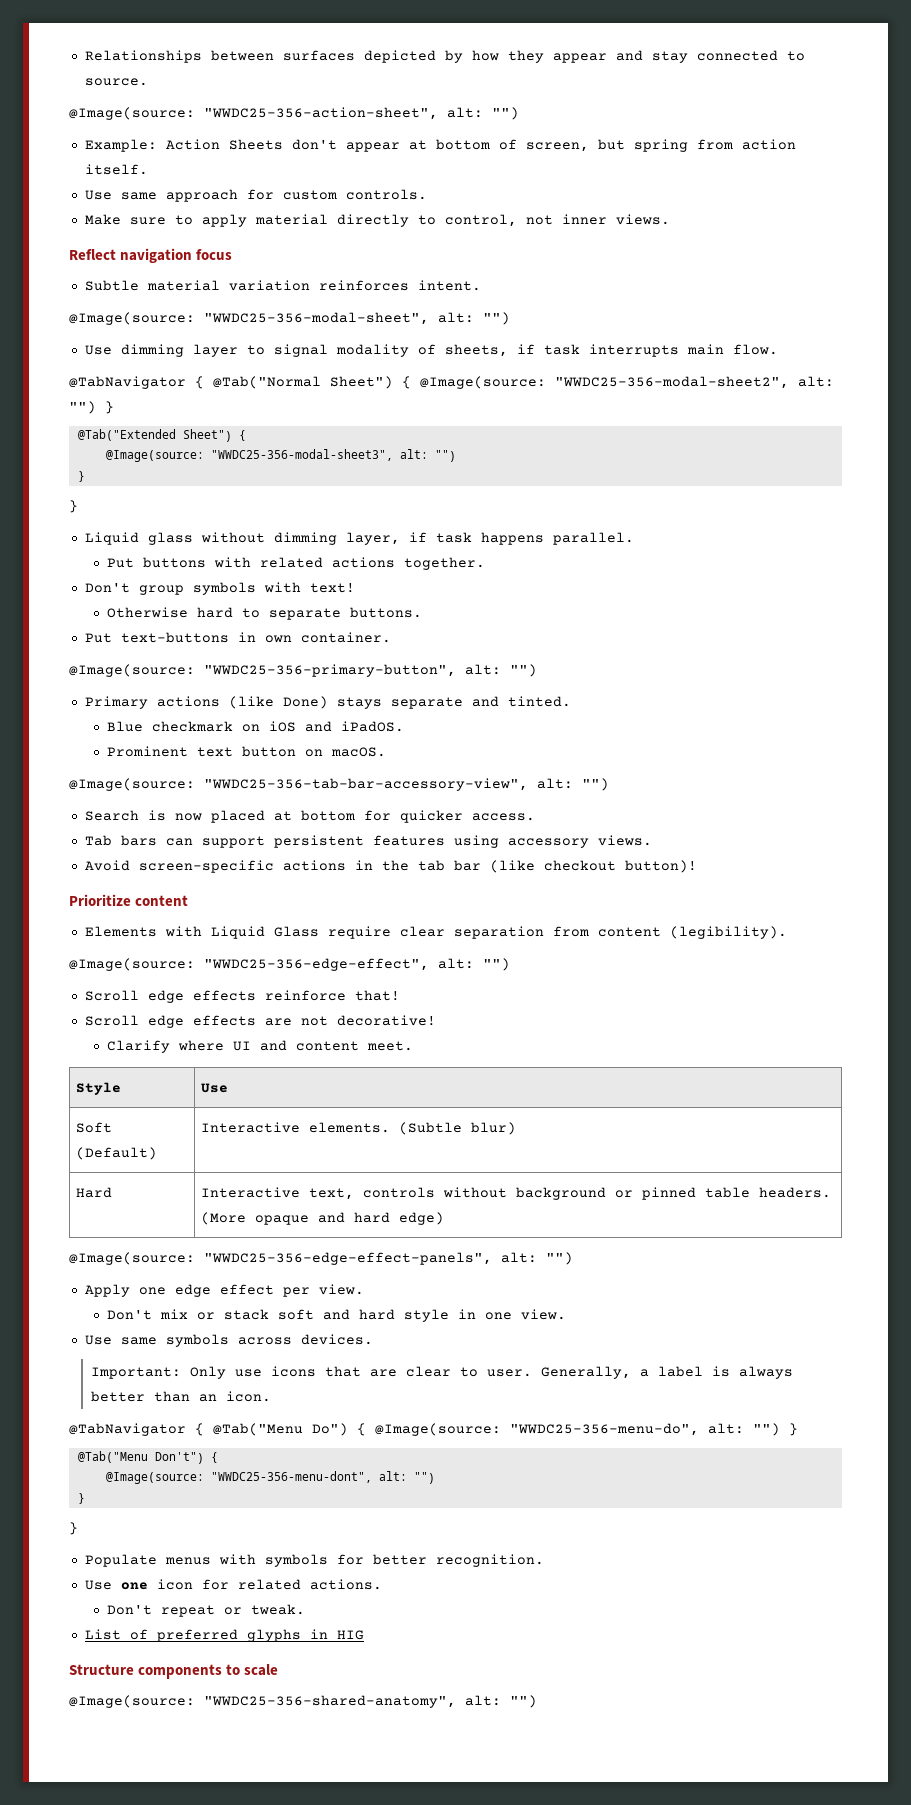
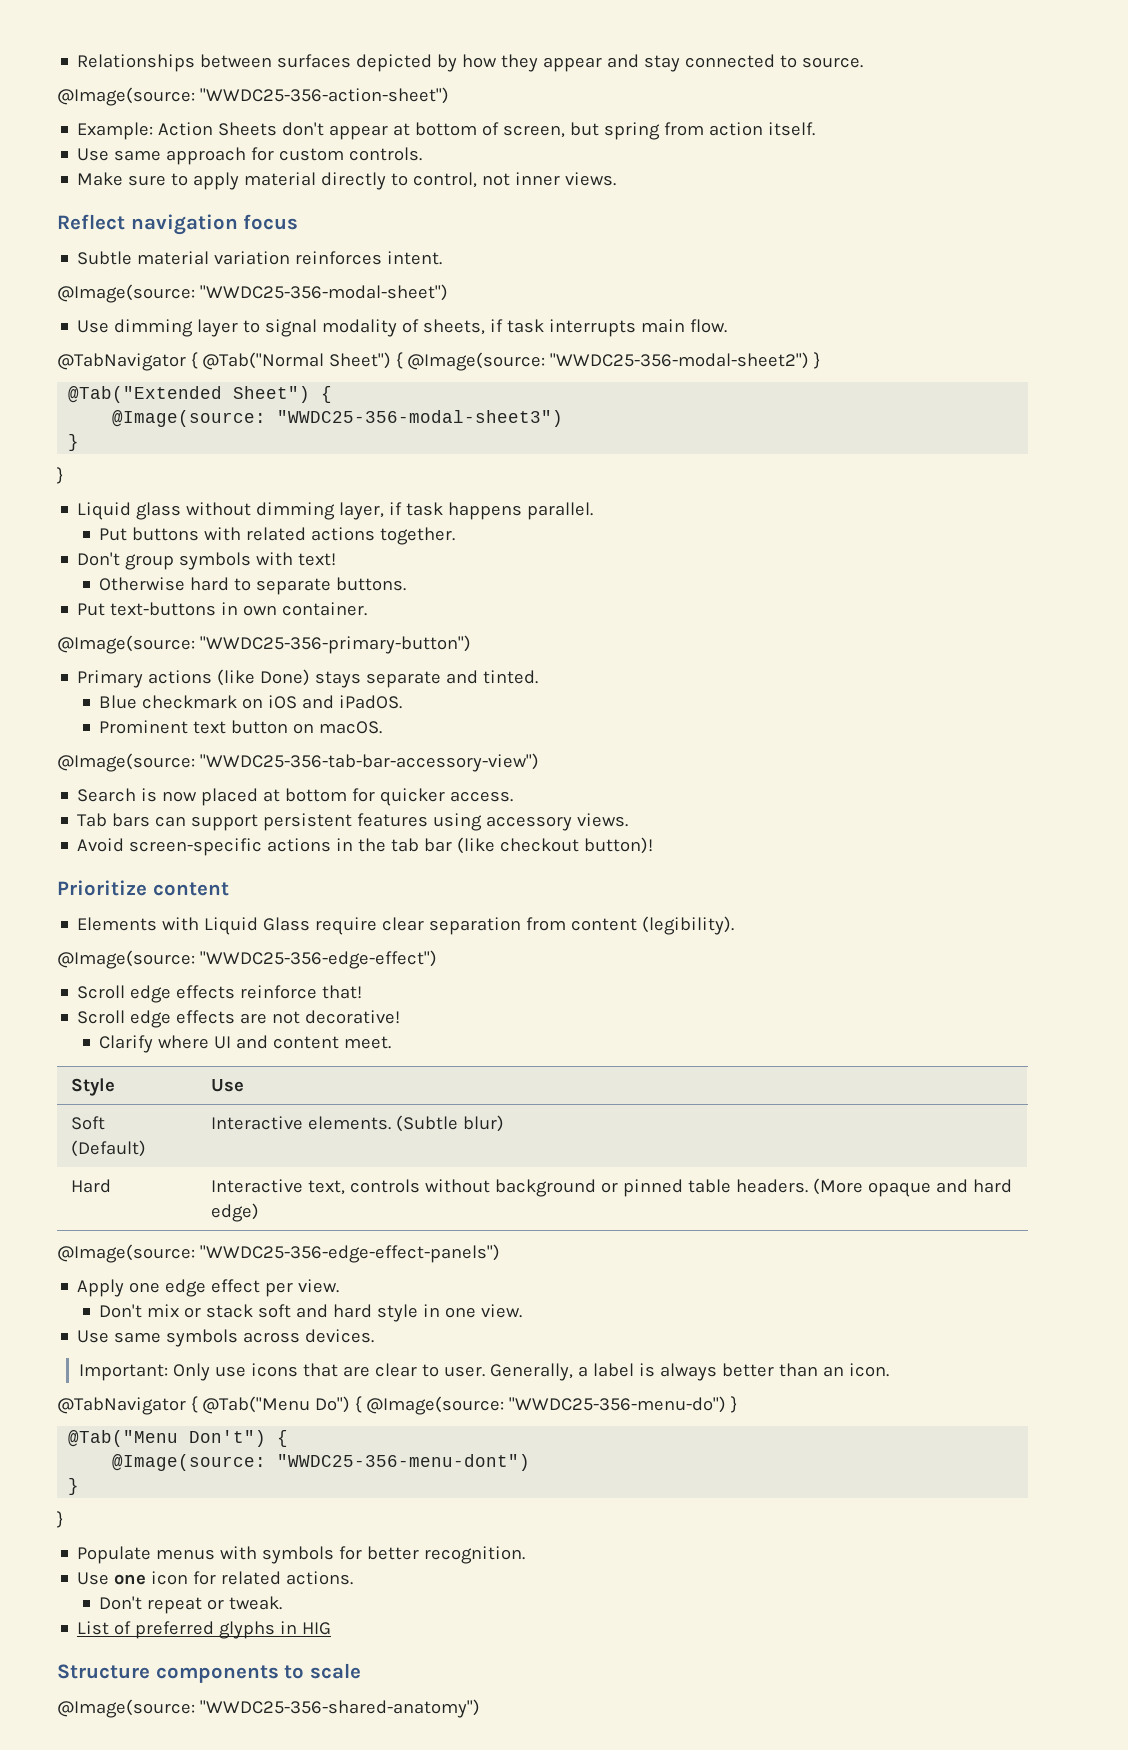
- @Image(source: "WWDC25-356-action-sheet", alt: "")
+ @Image(source: "WWDC25-356-action-sheet")
- @Image(source: "WWDC25-356-modal-sheet", alt: "")
+ @Image(source: "WWDC25-356-modal-sheet")
- @TabNavigator { @Tab("Normal Sheet") { @Image(source: "WWDC25-356-modal-sheet2", alt: "") }
+ @TabNavigator { @Tab("Normal Sheet") { @Image(source: "WWDC25-356-modal-sheet2") }
- @Image(source: "WWDC25-356-modal-sheet3", alt: "")
+ @Image(source: "WWDC25-356-modal-sheet3")
- @Image(source: "WWDC25-356-primary-button", alt: "")
+ @Image(source: "WWDC25-356-primary-button")
- @Image(source: "WWDC25-356-tab-bar-accessory-view", alt: "")
+ @Image(source: "WWDC25-356-tab-bar-accessory-view")
- @Image(source: "WWDC25-356-edge-effect", alt: "")
+ @Image(source: "WWDC25-356-edge-effect")
- @Image(source: "WWDC25-356-edge-effect-panels", alt: "")
+ @Image(source: "WWDC25-356-edge-effect-panels")
- @TabNavigator { @Tab("Menu Do") { @Image(source: "WWDC25-356-menu-do", alt: "") }
+ @TabNavigator { @Tab("Menu Do") { @Image(source: "WWDC25-356-menu-do") }
- @Image(source: "WWDC25-356-menu-dont", alt: "")
+ @Image(source: "WWDC25-356-menu-dont")
- @Image(source: "WWDC25-356-shared-anatomy", alt: "")
+ @Image(source: "WWDC25-356-shared-anatomy")

